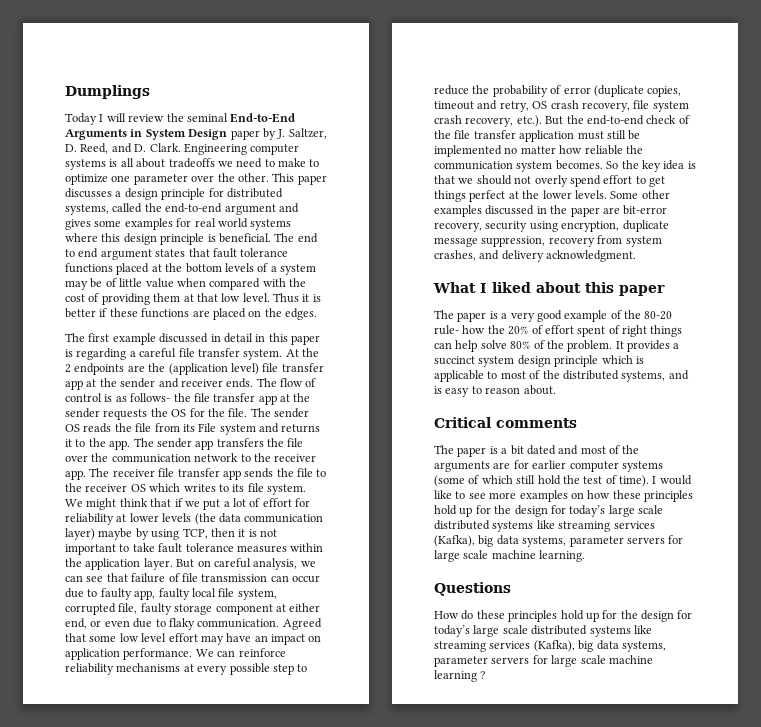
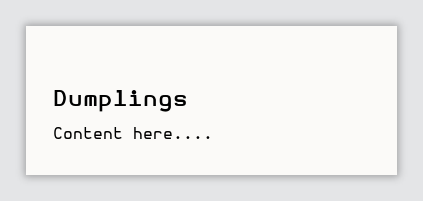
- Today I will review the seminal End-to-End Arguments in System Design paper by J. Saltzer, D. Reed, and D. Clark. Engineering computer systems is all about tradeoffs we need to make to optimize one parameter over the other. This paper discusses a design principle for distributed systems, called the end-to-end argument and gives some examples for real world systems where this design principle is beneficial. The end to end argument states that fault tolerance functions placed at the bottom levels of a system may be of little value when compared with the cost of providing them at that low level. Thus it is better if these functions are placed on the edges.
- The first example discussed in detail in this paper is regarding a careful file transfer system. At the 2 endpoints are the (application level) file transfer app at the sender and receiver ends. The flow of control is as follows- the file transfer app at the sender requests the OS for the file. The sender OS reads the file from its File system and returns it to the app. The sender app transfers the file over the communication network to the receiver app. The receiver file transfer app sends the file to the receiver OS which writes to its file system. We might think that if we put a lot of effort for reliability at lower levels (the data communication layer) maybe by using TCP, then it is not important to take fault tolerance measures within the application layer. But on careful analysis, we can see that failure of file transmission can occur due to faulty app, faulty local file system, corrupted file, faulty storage component at either end, or even due to flaky communication. Agreed that some low level effort may have an impact on application performance. We can reinforce reliability mechanisms at every possible step to reduce the probability of error (duplicate copies, timeout and retry, OS crash recovery, file system crash recovery, etc.). But the end-to-end check of the file transfer application must still be implemented no matter how reliable the communication system becomes. So the key idea is that we should not overly spend effort to get things perfect at the lower levels. Some other examples discussed in the paper are bit-error recovery, security using encryption, duplicate message suppression, recovery from system crashes, and delivery acknowledgment.
- What I liked about this paper
- The paper is a very good example of the 80-20 rule- how the 20% of effort spent of right things can help solve 80% of the problem. It provides a succinct system design principle which is applicable to most of the distributed systems, and is easy to reason about.
- Critical comments
- The paper is a bit dated and most of the arguments are for earlier computer systems (some of which still hold the test of time). I would like to see more examples on how these principles hold up for the design for today’s large scale distributed systems like streaming services (Kafka), big data systems, parameter servers for large scale machine learning.
- Questions
- How do these principles hold up for the design for today’s large scale distributed systems like streaming services (Kafka), big data systems, parameter servers for large scale machine learning ?
+ Content here....

